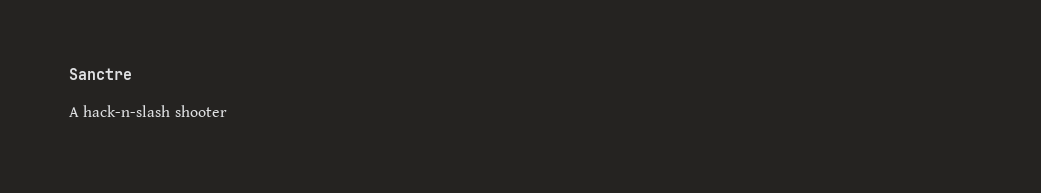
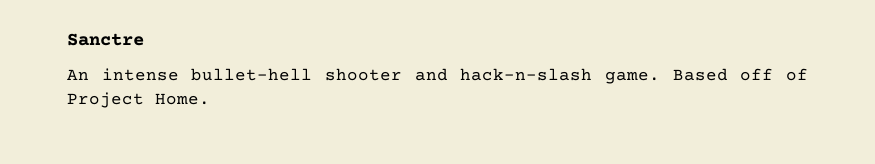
- A hack-n-slash shooter
+ An intense bullet-hell shooter and hack-n-slash game. Based off of Project Home.

